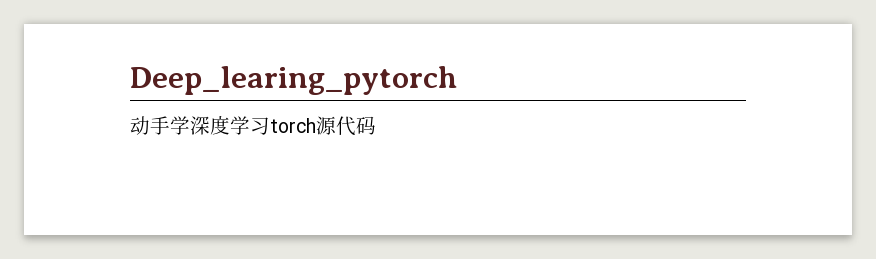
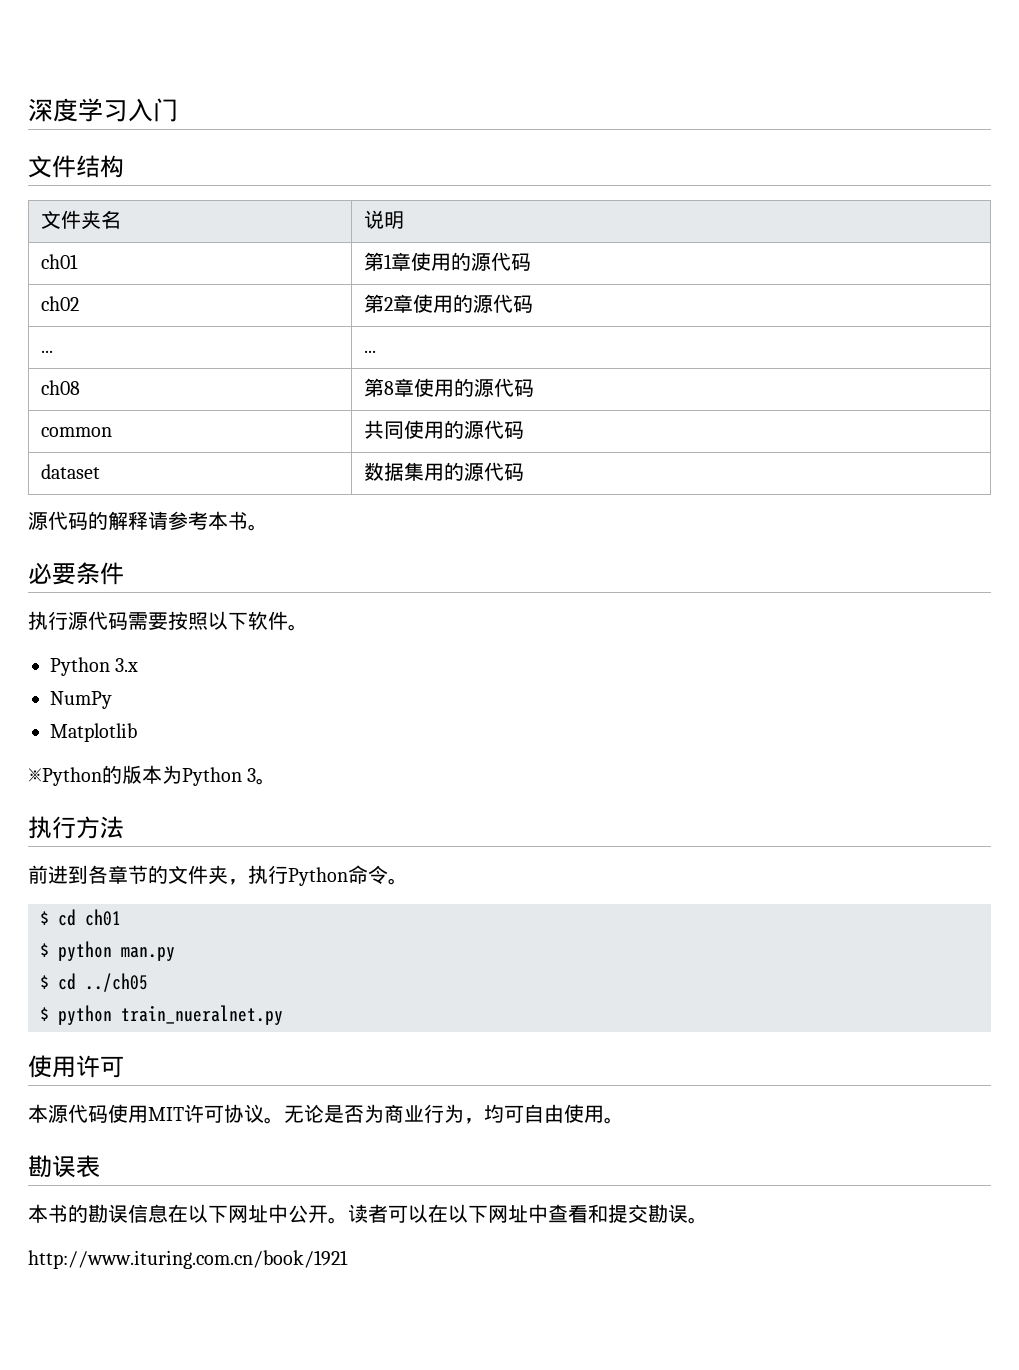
- Deep_learing_pytorch
- 动手学深度学习torch源代码
+ 深度学习入门
+ 文件结构
+ 文件夹名 | 说明
+ ch01 | 第1章使用的源代码
+ ch02 | 第2章使用的源代码
+ ... | ...
+ ch08 | 第8章使用的源代码
+ common | 共同使用的源代码
+ dataset | 数据集用的源代码
+ 源代码的解释请参考本书。
+ 必要条件
+ 执行源代码需要按照以下软件。
+ Python 3.x
+ NumPy
+ Matplotlib
+ ※Python的版本为Python 3。
+ 执行方法
+ 前进到各章节的文件夹，执行Python命令。
+ $ cd ch01
+ $ python man.py
+ $ cd ../ch05
+ $ python train_nueralnet.py
+ 使用许可
+ 本源代码使用MIT许可协议。无论是否为商业行为，均可自由使用。
+ 勘误表
+ 本书的勘误信息在以下网址中公开。读者可以在以下网址中查看和提交勘误。
+ http://www.ituring.com.cn/book/1921

